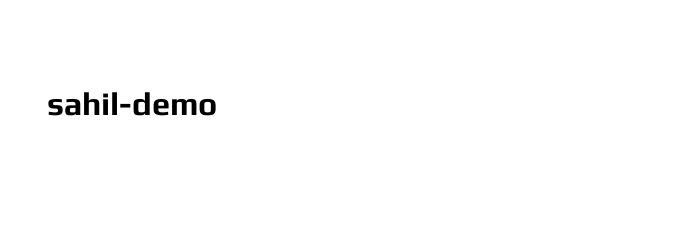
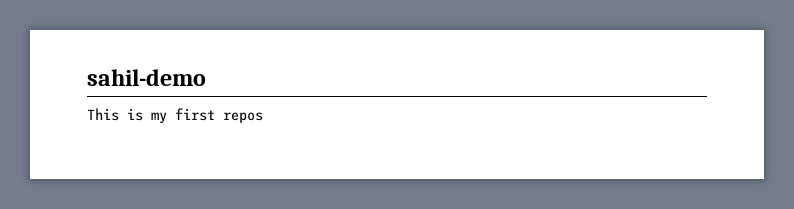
+ This is my first repos

